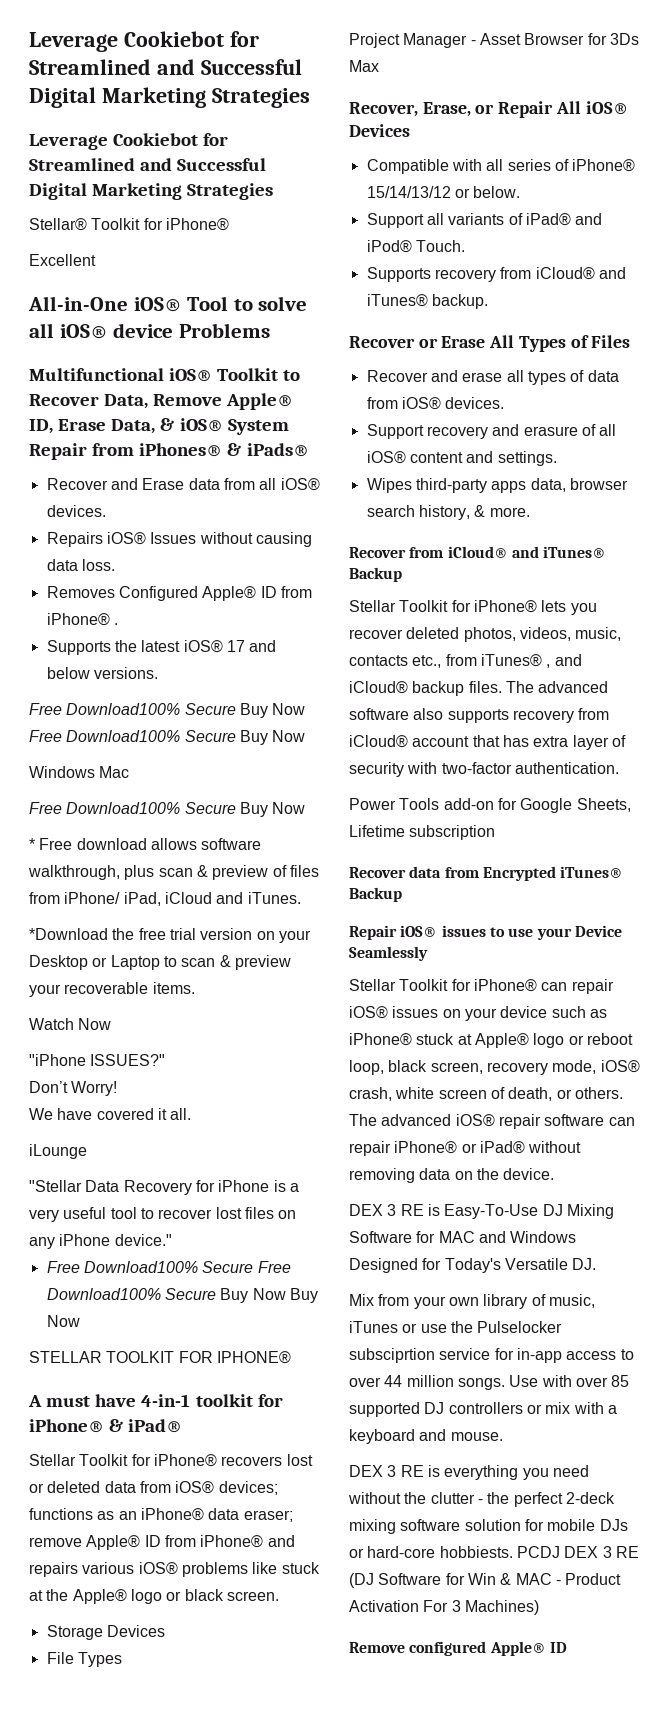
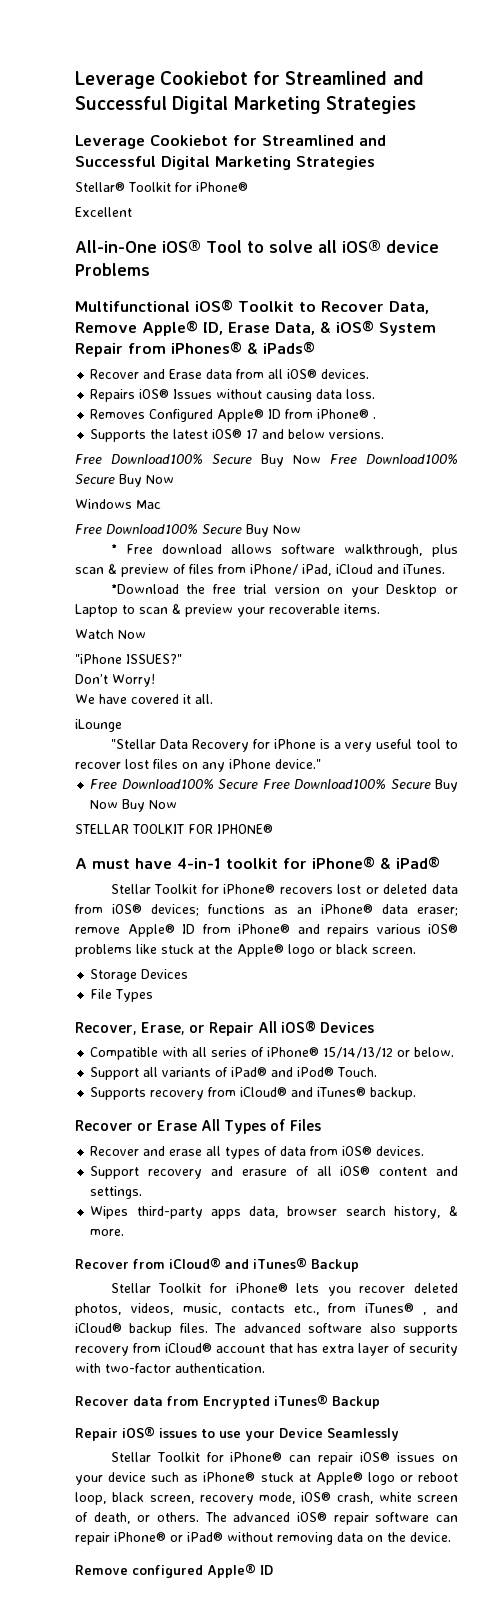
- Project Manager - Asset Browser for 3Ds Max
- Power Tools add-on for Google Sheets, Lifetime subscription
- DEX 3 RE is Easy-To-Use DJ Mixing Software for MAC and Windows Designed for Today's Versatile DJ.
- Mix from your own library of music, iTunes or use the Pulselocker subsciprtion service for in-app access to over 44 million songs. Use with over 85 supported DJ controllers or mix with a keyboard and mouse.
- DEX 3 RE is everything you need without the clutter - the perfect 2-deck mixing software solution for mobile DJs or hard-core hobbiests. PCDJ DEX 3 RE (DJ Software for Win & MAC - Product Activation For 3 Machines)

